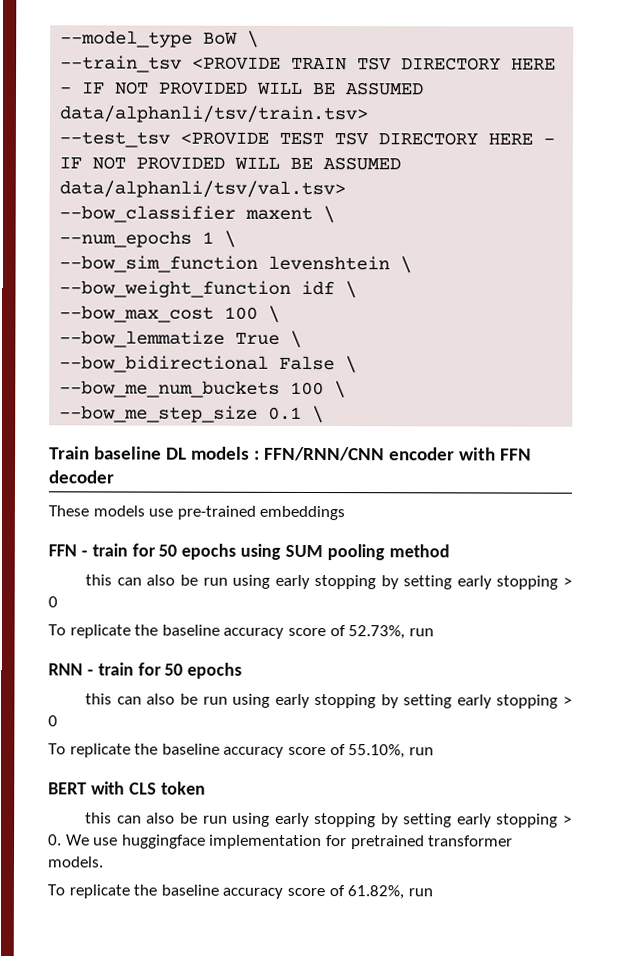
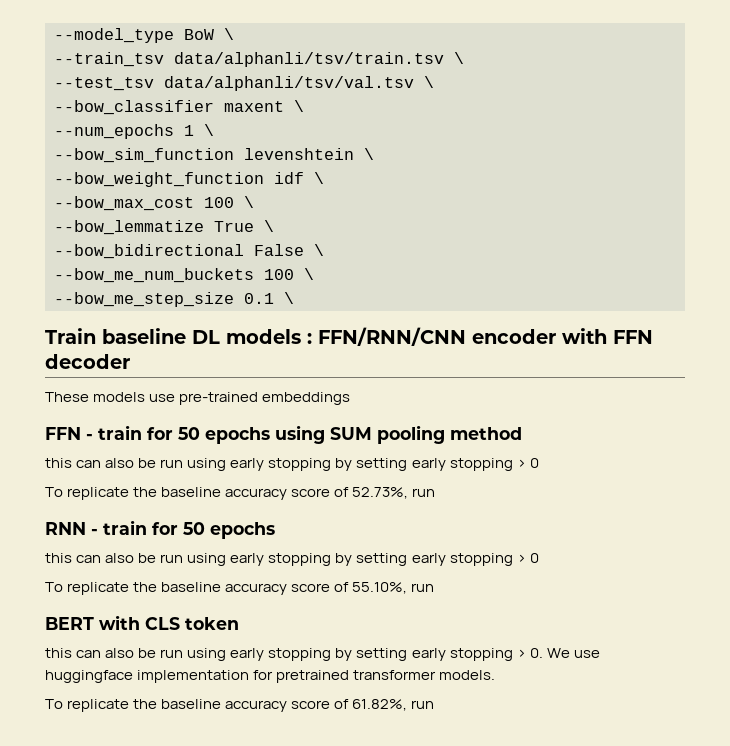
- --train_tsv <PROVIDE TRAIN TSV DIRECTORY HERE - IF NOT PROVIDED WILL BE ASSUMED data/alphanli/tsv/train.tsv>
- --test_tsv <PROVIDE TEST TSV DIRECTORY HERE - IF NOT PROVIDED WILL BE ASSUMED data/alphanli/tsv/val.tsv>
+ --train_tsv data/alphanli/tsv/train.tsv \
+ --test_tsv data/alphanli/tsv/val.tsv \

